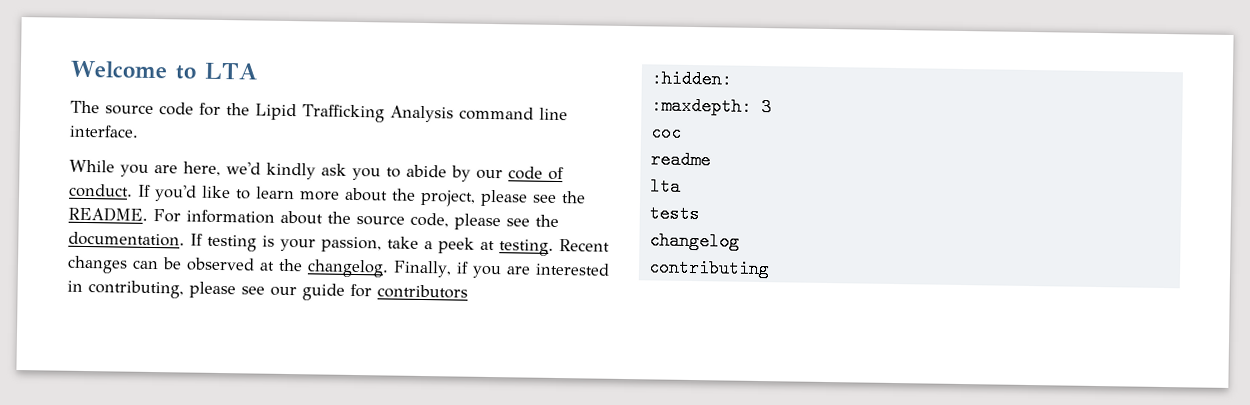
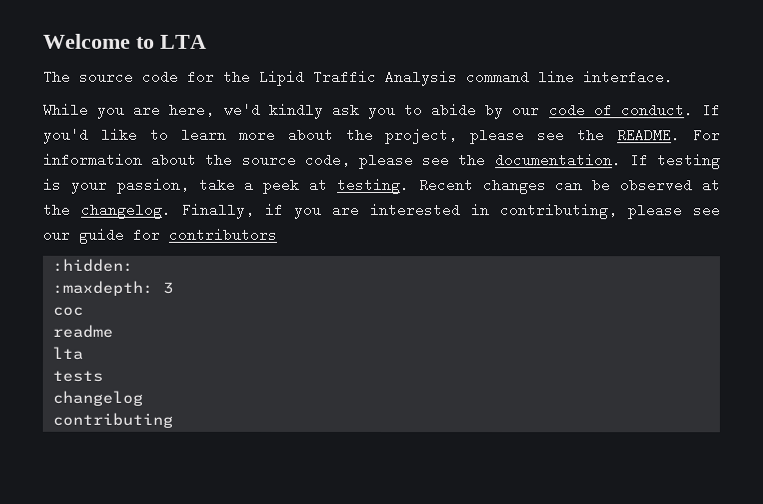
- The source code for the Lipid Trafficking Analysis command line interface.
+ The source code for the Lipid Traffic Analysis command line interface.

